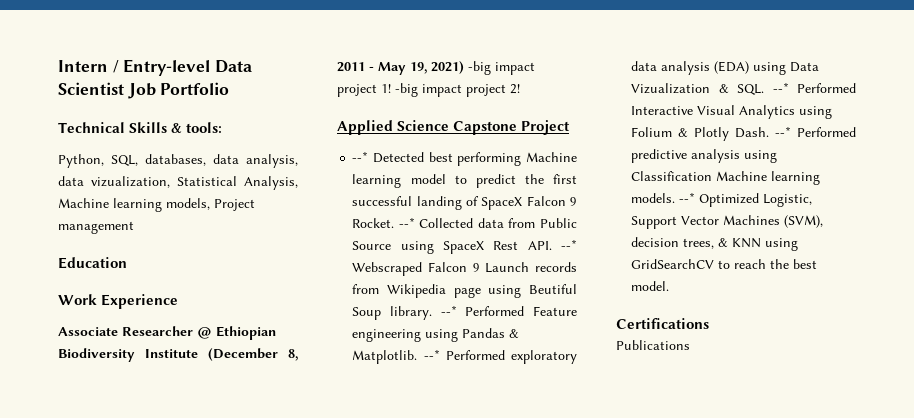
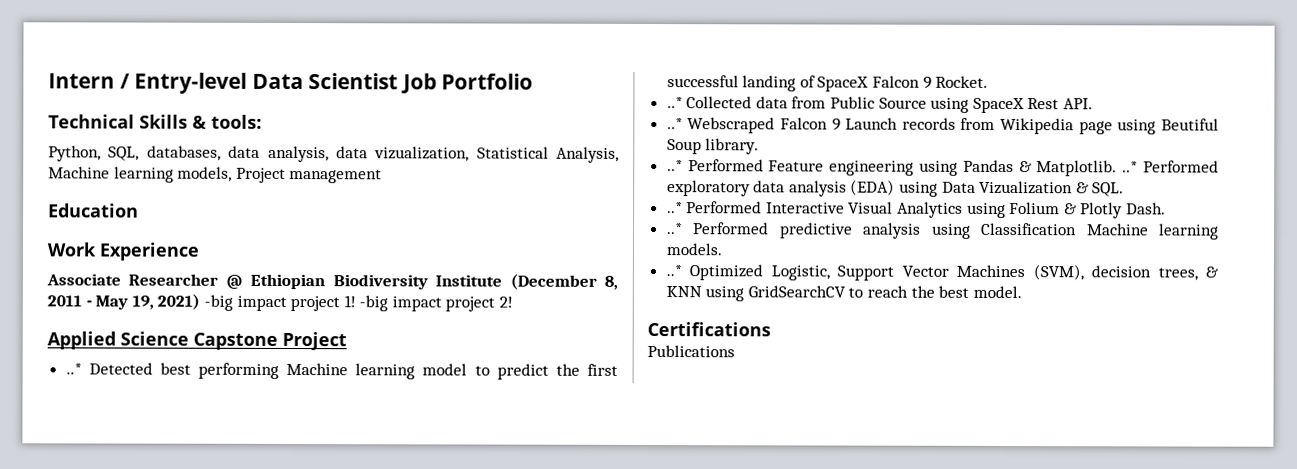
- --* Detected best performing Machine learning model to predict the first successful landing of SpaceX Falcon 9 Rocket. --* Collected data from Public Source using SpaceX Rest API. --* Webscraped Falcon 9 Launch records from Wikipedia page using Beutiful Soup library. --* Performed Feature engineering using Pandas & Matplotlib. --* Performed exploratory data analysis (EDA) using Data Vizualization & SQL. --* Performed Interactive Visual Analytics using Folium & Plotly Dash. --* Performed predictive analysis using Classification Machine learning models. --* Optimized Logistic, Support Vector Machines (SVM), decision trees, & KNN using GridSearchCV to reach the best model.
+ ..* Detected best performing Machine learning model to predict the first successful landing of SpaceX Falcon 9 Rocket.
+ ..* Collected data from Public Source using SpaceX Rest API.
+ ..* Webscraped Falcon 9 Launch records from Wikipedia page using Beutiful Soup library.
+ ..* Performed Feature engineering using Pandas & Matplotlib. ..* Performed exploratory data analysis (EDA) using Data Vizualization & SQL.
+ ..* Performed Interactive Visual Analytics using Folium & Plotly Dash.
+ ..* Performed predictive analysis using Classification Machine learning models.
+ ..* Optimized Logistic, Support Vector Machines (SVM), decision trees, & KNN using GridSearchCV to reach the best model.

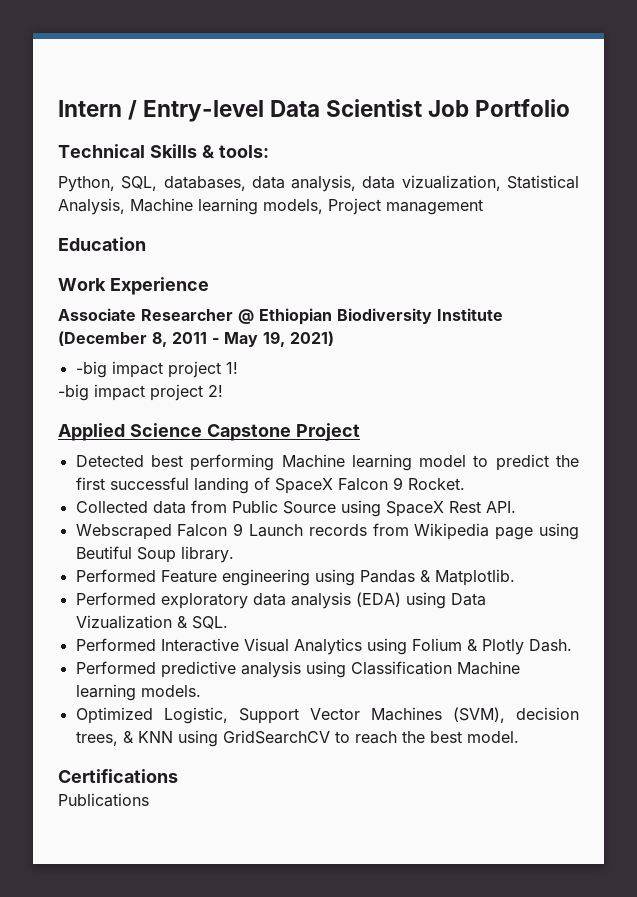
- Associate Researcher @ Ethiopian Biodiversity Institute (December 8, 2011 - May 19, 2021) -big impact project 1! -big impact project 2!
+ Associate Researcher @ Ethiopian Biodiversity Institute (December 8, 2011 - May 19, 2021)
+ -big impact project 1!
+ -big impact project 2!
- ..* Detected best performing Machine learning model to predict the first successful landing of SpaceX Falcon 9 Rocket.
+ Detected best performing Machine learning model to predict the first successful landing of SpaceX Falcon 9 Rocket.
- ..* Collected data from Public Source using SpaceX Rest API.
+ Collected data from Public Source using SpaceX Rest API.
- ..* Webscraped Falcon 9 Launch records from Wikipedia page using Beutiful Soup library.
+ Webscraped Falcon 9 Launch records from Wikipedia page using Beutiful Soup library.
- ..* Performed Feature engineering using Pandas & Matplotlib. ..* Performed exploratory data analysis (EDA) using Data Vizualization & SQL.
+ Performed Feature engineering using Pandas & Matplotlib.
+ Performed exploratory data analysis (EDA) using Data Vizualization & SQL.
- ..* Performed Interactive Visual Analytics using Folium & Plotly Dash.
+ Performed Interactive Visual Analytics using Folium & Plotly Dash.
- ..* Performed predictive analysis using Classification Machine learning models.
+ Performed predictive analysis using Classification Machine learning models.
- ..* Optimized Logistic, Support Vector Machines (SVM), decision trees, & KNN using GridSearchCV to reach the best model.
+ Optimized Logistic, Support Vector Machines (SVM), decision trees, & KNN using GridSearchCV to reach the best model.

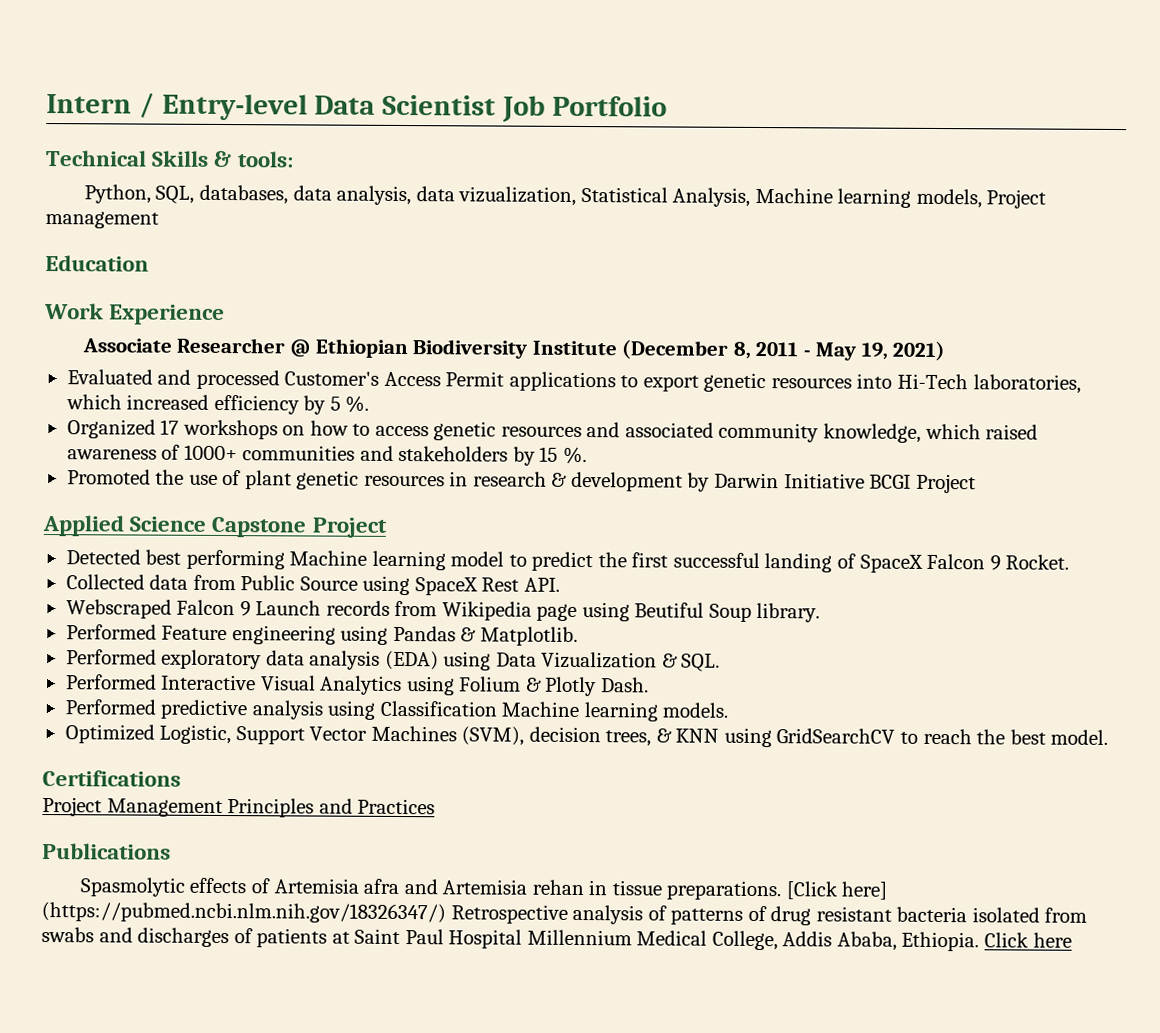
- -big impact project 1!
- -big impact project 2!
+ Evaluated and processed Customer's Access Permit applications to export genetic resources into Hi-Tech laboratories, which increased efficiency by 5 %.
+ Organized 17 workshops on how to access genetic resources and associated community knowledge, which raised awareness of 1000+ communities and stakeholders by 15 %.
+ Promoted the use of plant genetic resources in research & development by Darwin Initiative BCGI Project
+ Project Management Principles and Practices
  Publications
+ Spasmolytic effects of Artemisia afra and Artemisia rehan in tissue preparations. [Click here] (https://pubmed.ncbi.nlm.nih.gov/18326347/) Retrospective analysis of patterns of drug resistant bacteria isolated from swabs and discharges of patients at Saint Paul Hospital Millennium Medical College, Addis Ababa, Ethiopia. Click here

